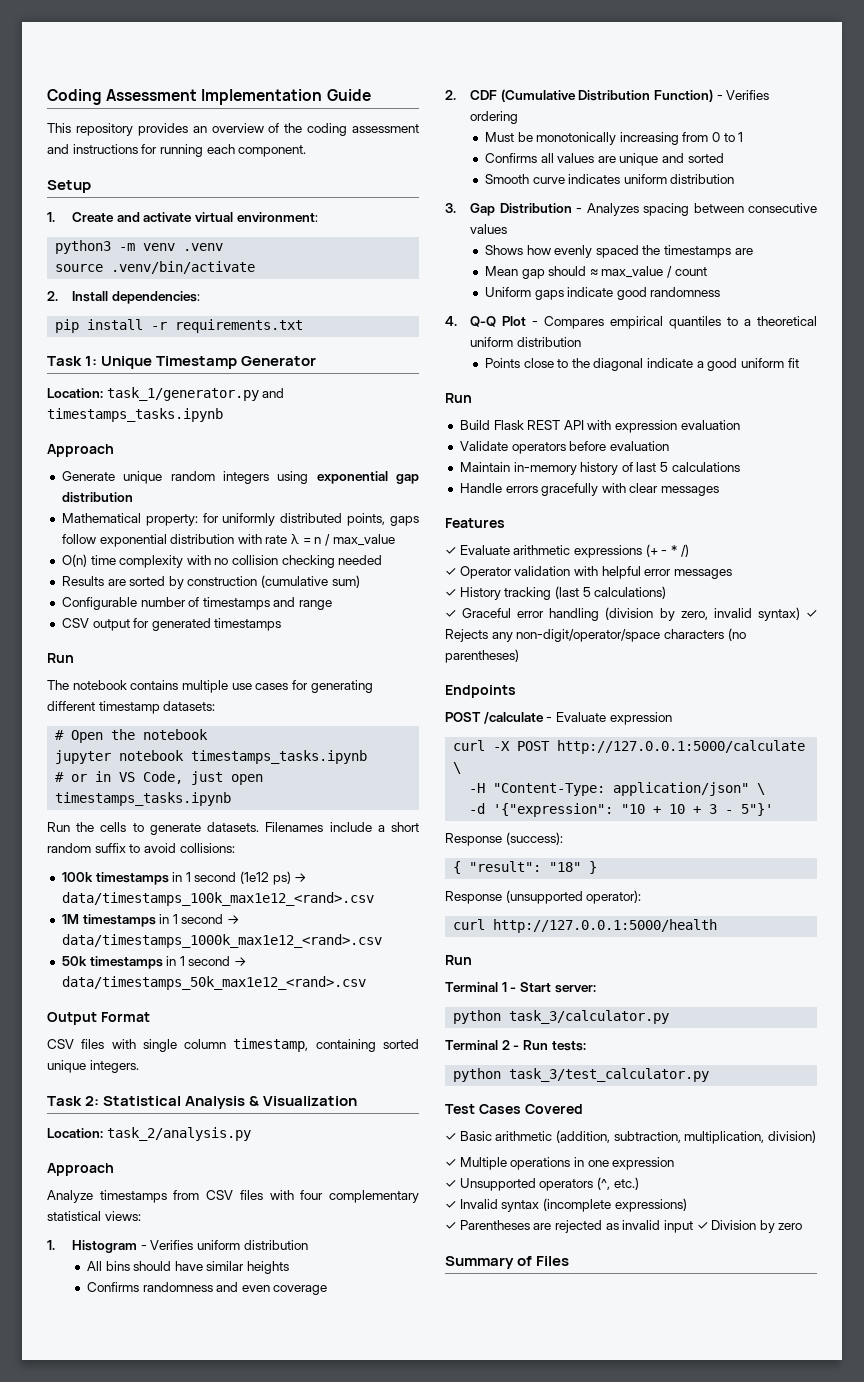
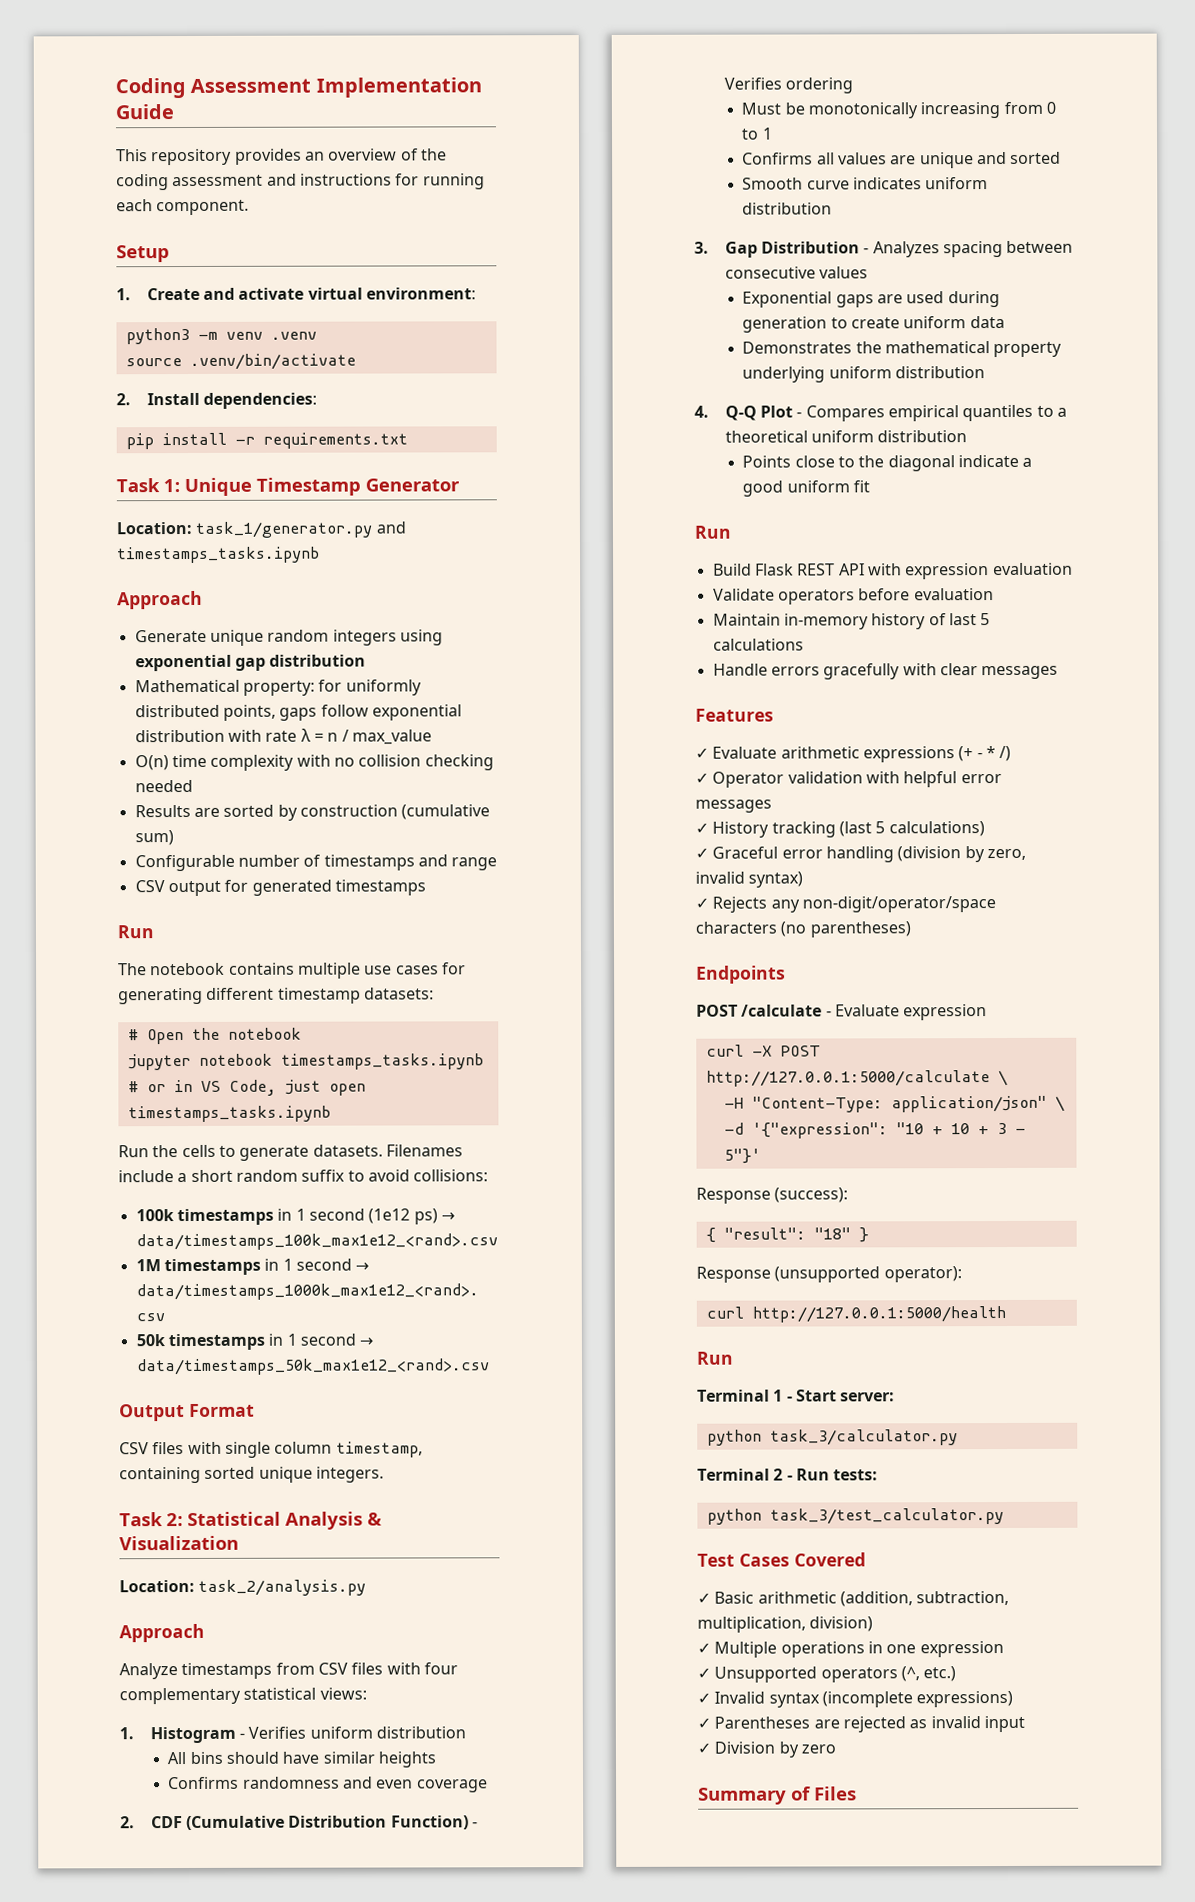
- Shows how evenly spaced the timestamps are
- Mean gap should ≈ max_value / count
- Uniform gaps indicate good randomness
+ Exponential gaps are used during generation to create uniform data
+ Demonstrates the mathematical property underlying uniform distribution
- ✓ Graceful error handling (division by zero, invalid syntax) ✓ Rejects any non-digit/operator/space characters (no parentheses)
+ ✓ Graceful error handling (division by zero, invalid syntax)
+ ✓ Rejects any non-digit/operator/space characters (no parentheses)
- ✓ Parentheses are rejected as invalid input ✓ Division by zero
+ ✓ Parentheses are rejected as invalid input
+ ✓ Division by zero

